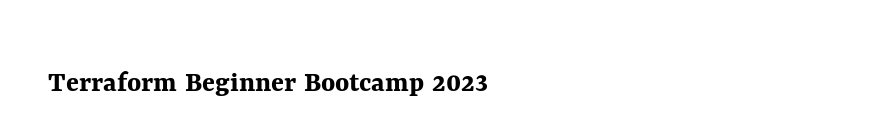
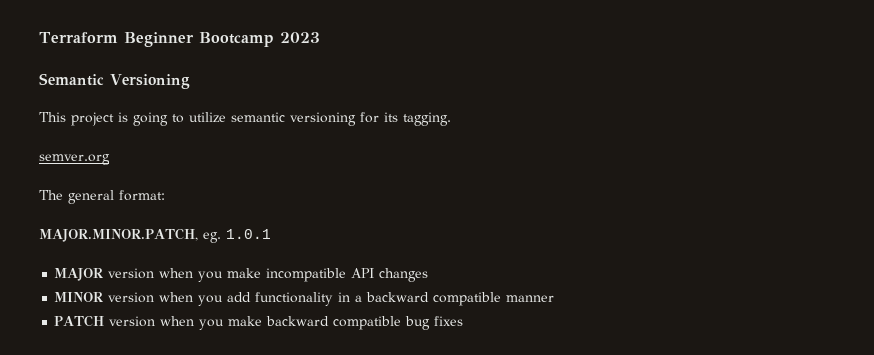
+ Semantic Versioning
+ This project is going to utilize semantic versioning for its tagging.
+ semver.org
+ The general format:
+ MAJOR.MINOR.PATCH, eg. 1.0.1
+ MAJOR version when you make incompatible API changes
+ MINOR version when you add functionality in a backward compatible manner
+ PATCH version when you make backward compatible bug fixes

